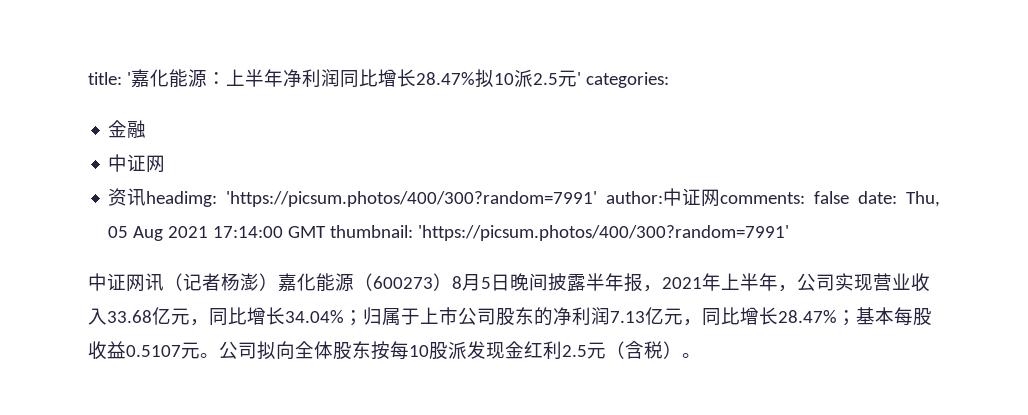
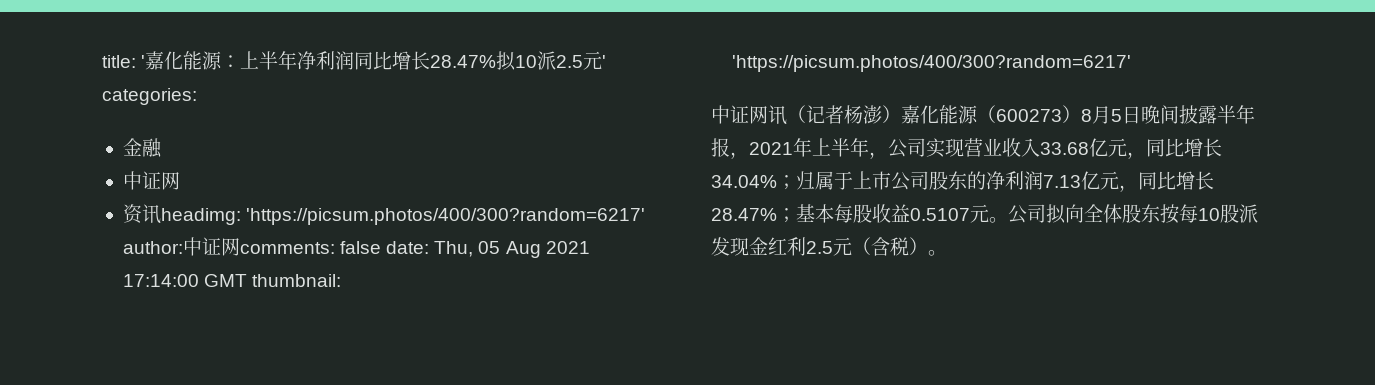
- 资讯headimg: 'https://picsum.photos/400/300?random=7991' author:中证网comments: false date: Thu, 05 Aug 2021 17:14:00 GMT thumbnail: 'https://picsum.photos/400/300?random=7991'
+ 资讯headimg: 'https://picsum.photos/400/300?random=6217' author:中证网comments: false date: Thu, 05 Aug 2021 17:14:00 GMT thumbnail: 'https://picsum.photos/400/300?random=6217'

